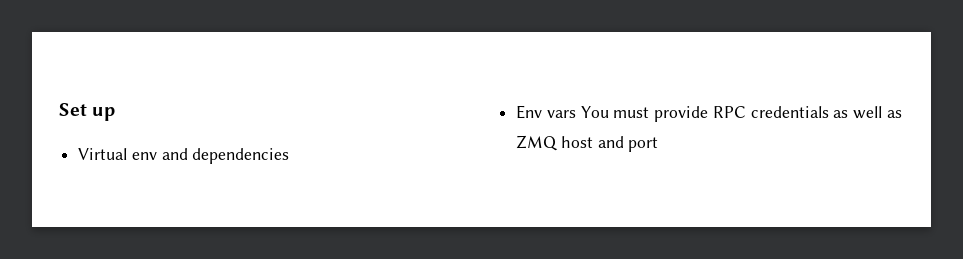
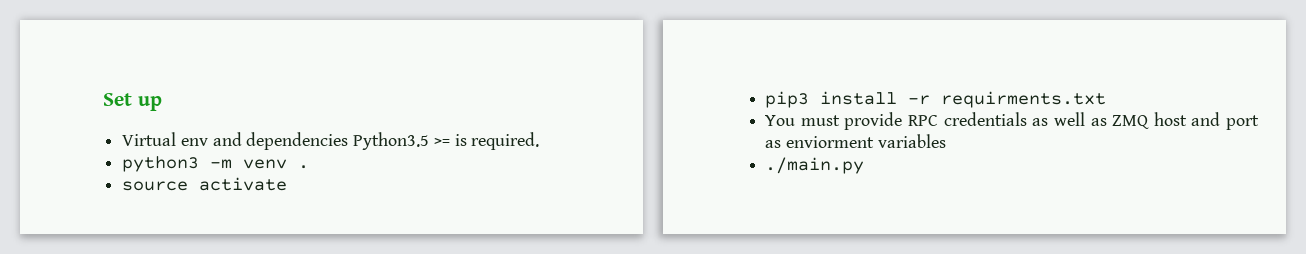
- Virtual env and dependencies
- Env vars You must provide RPC credentials as well as ZMQ host and port
+ Virtual env and dependencies Python3.5 >= is required.
+ python3 -m venv .
+ source activate
+ pip3 install -r requirments.txt
+ You must provide RPC credentials as well as ZMQ host and port as enviorment variables
+ ./main.py

